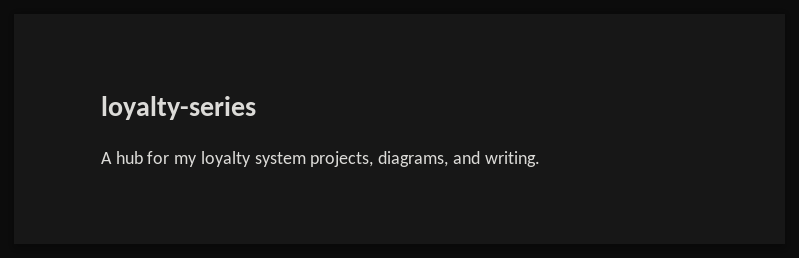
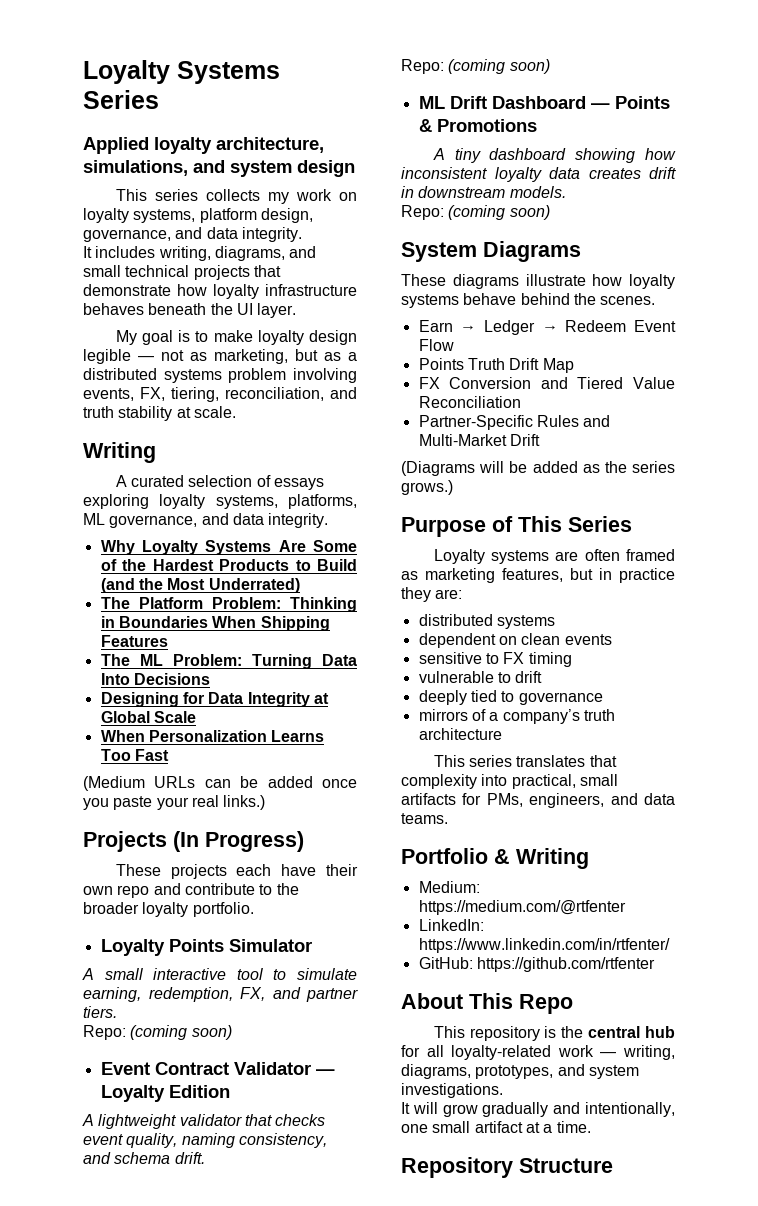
- loyalty-series
- A hub for my loyalty system projects, diagrams, and writing.
+ Loyalty Systems Series
+ Applied loyalty architecture, simulations, and system design
+ This series collects my work on loyalty systems, platform design, governance, and data integrity.
+ It includes writing, diagrams, and small technical projects that demonstrate how loyalty infrastructure behaves beneath the UI layer.
+ My goal is to make loyalty design legible — not as marketing, but as a distributed systems problem involving events, FX, tiering, reconciliation, and truth stability at scale.
+ Writing
+ A curated selection of essays exploring loyalty systems, platforms, ML governance, and data integrity.
+ Why Loyalty Systems Are Some of the Hardest Products to Build (and the Most Underrated)
+ The Platform Problem: Thinking in Boundaries When Shipping Features
+ The ML Problem: Turning Data Into Decisions
+ Designing for Data Integrity at Global Scale
+ When Personalization Learns Too Fast
+ (Medium URLs can be added once you paste your real links.)
+ Projects (In Progress)
+ These projects each have their own repo and contribute to the broader loyalty portfolio.
+ Loyalty Points Simulator
+ A small interactive tool to simulate earning, redemption, FX, and partner tiers.
+ Repo: (coming soon)
+ Event Contract Validator — Loyalty Edition
+ A lightweight validator that checks event quality, naming consistency, and schema drift.
+ Repo: (coming soon)
+ ML Drift Dashboard — Points & Promotions
+ A tiny dashboard showing how inconsistent loyalty data creates drift in downstream models.
+ Repo: (coming soon)
+ System Diagrams
+ These diagrams illustrate how loyalty systems behave behind the scenes.
+ Earn → Ledger → Redeem Event Flow
+ Points Truth Drift Map
+ FX Conversion and Tiered Value Reconciliation
+ Partner-Specific Rules and Multi-Market Drift
+ (Diagrams will be added as the series grows.)
+ Purpose of This Series
+ Loyalty systems are often framed as marketing features, but in practice they are:
+ distributed systems
+ dependent on clean events
+ sensitive to FX timing
+ vulnerable to drift
+ deeply tied to governance
+ mirrors of a company’s truth architecture
+ This series translates that complexity into practical, small artifacts for PMs, engineers, and data teams.
+ Portfolio & Writing
+ Medium: https://medium.com/@rtfenter
+ LinkedIn: https://www.linkedin.com/in/rtfenter/
+ GitHub: https://github.com/rtfenter
+ About This Repo
+ This repository is the central hub for all loyalty-related work — writing, diagrams, prototypes, and system investigations.
+ It will grow gradually and intentionally, one small artifact at a time.
+ Repository Structure

